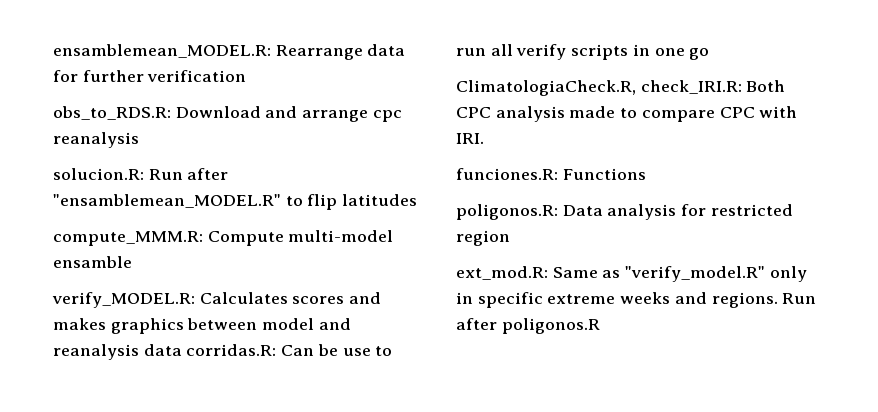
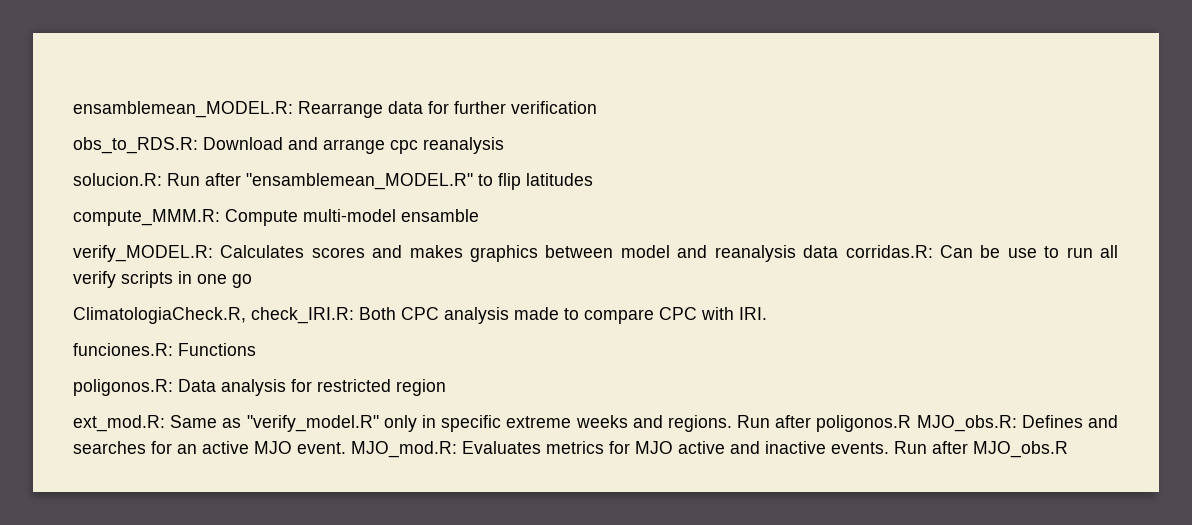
- Run after poligonos.R
+ Run after poligonos.R MJO_obs.R: Defines and searches for an active MJO event. MJO_mod.R: Evaluates metrics for MJO active and inactive events. Run after MJO_obs.R

